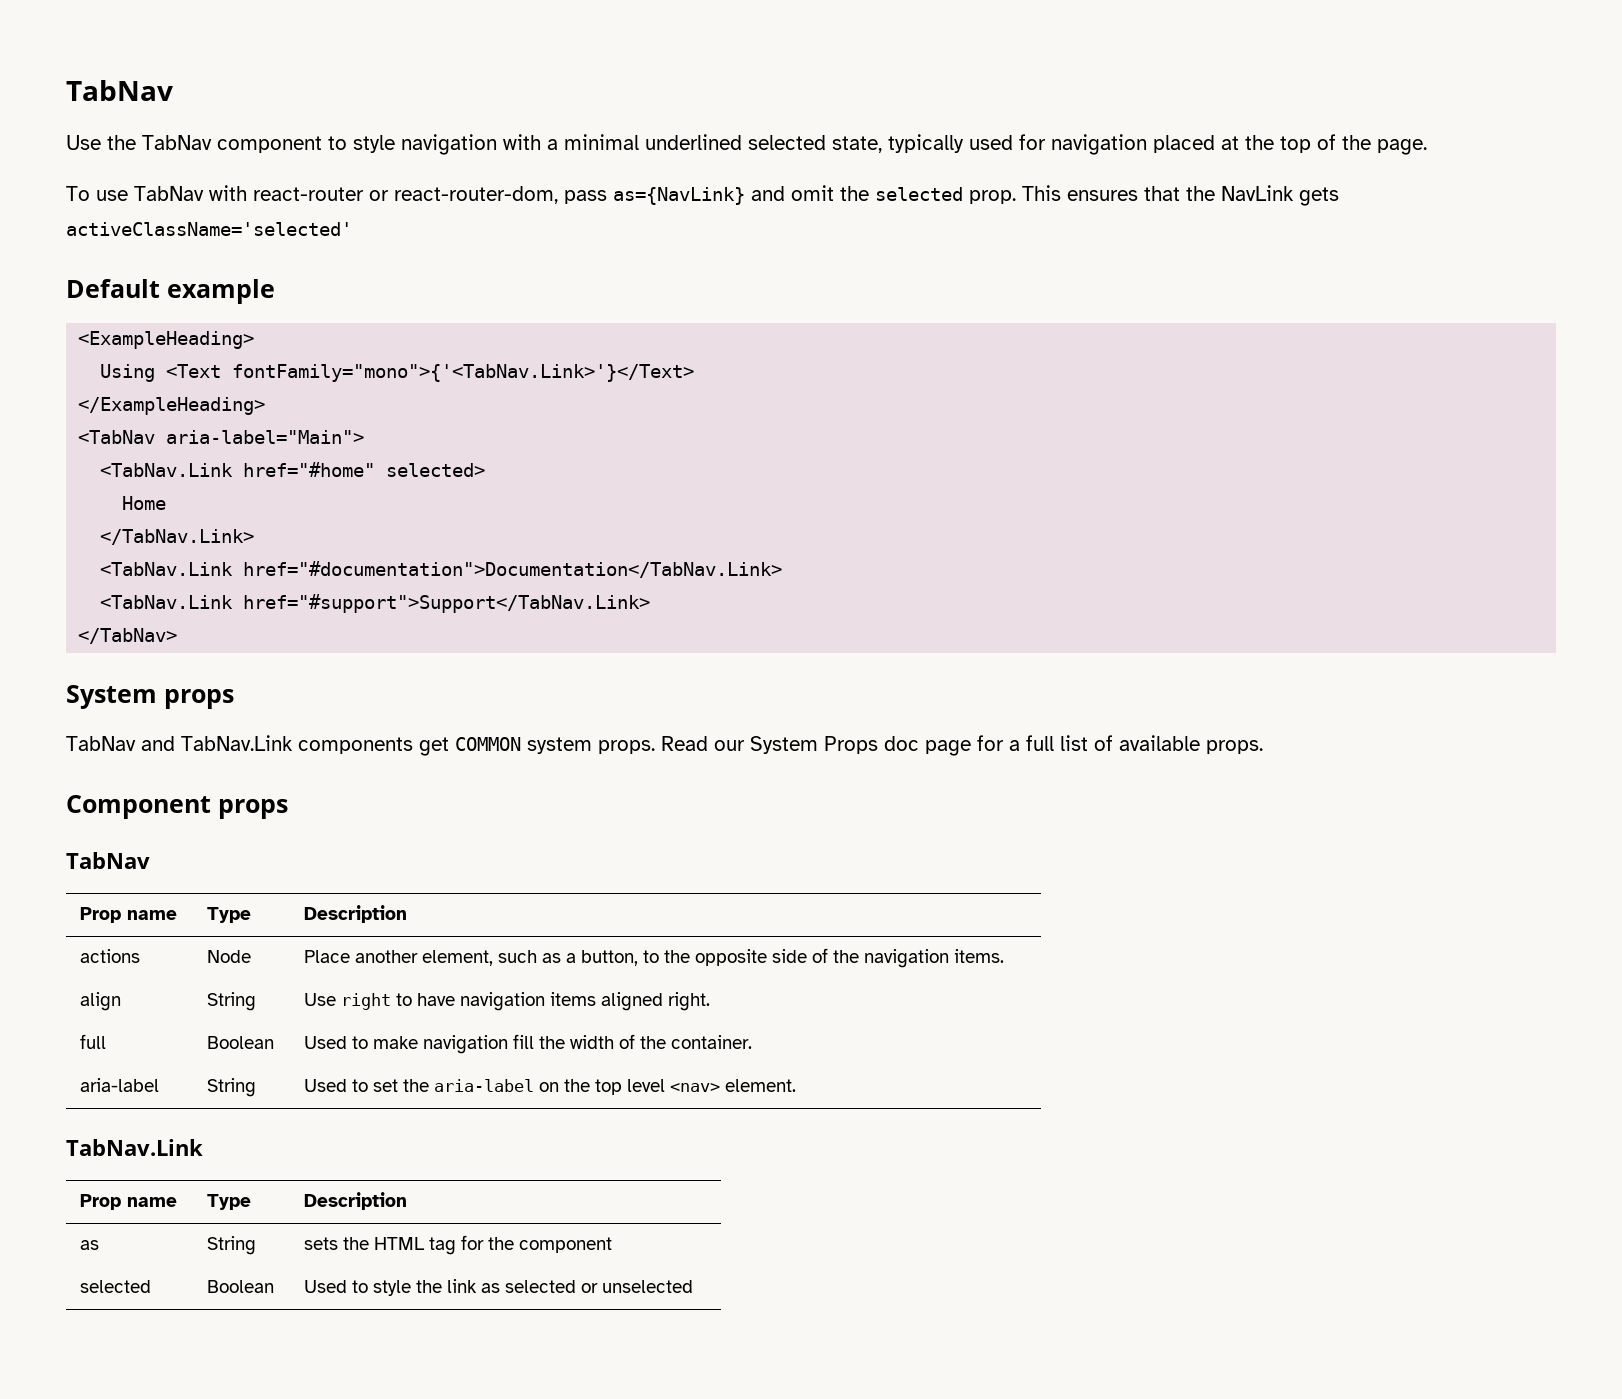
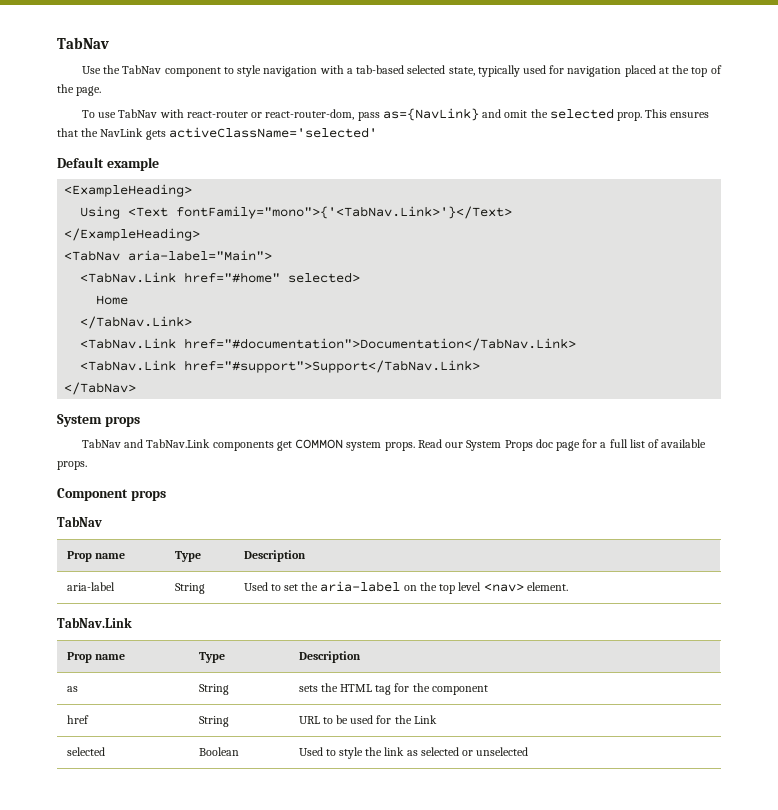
- Use the TabNav component to style navigation with a minimal underlined selected state, typically used for navigation placed at the top of the page.
+ Use the TabNav component to style navigation with a tab-based selected state, typically used for navigation placed at the top of the page.
- actions | Node | Place another element, such as a button, to the opposite side of the navigation items.
- align | String | Use right to have navigation items aligned right.
- full | Boolean | Used to make navigation fill the width of the container.
+ href | String | URL to be used for the Link

